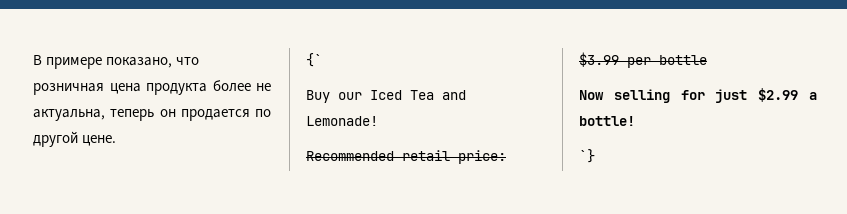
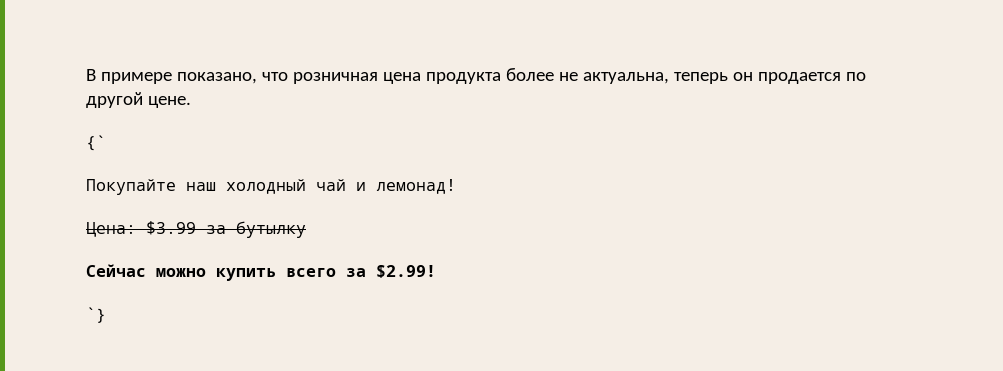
- Buy our Iced Tea and Lemonade!
- Recommended retail price: $3.99 per bottle
- Now selling for just $2.99 a bottle!
+ Покупайте наш холодный чай и лемонад!
+ Цена: $3.99 за бутылку
+ Сейчас можно купить всего за $2.99!

